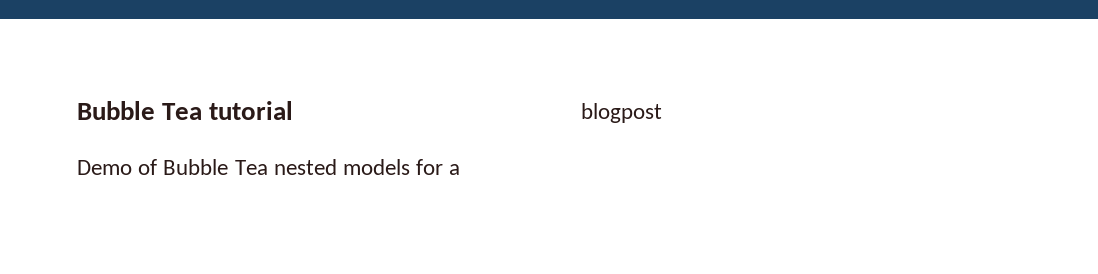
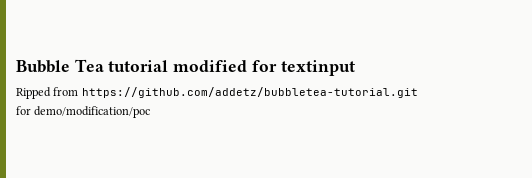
- Bubble Tea tutorial
- Demo of Bubble Tea nested models for a blogpost
+ Bubble Tea tutorial modified for textinput
+ Ripped from https://github.com/addetz/bubbletea-tutorial.git
+ for demo/modification/poc

